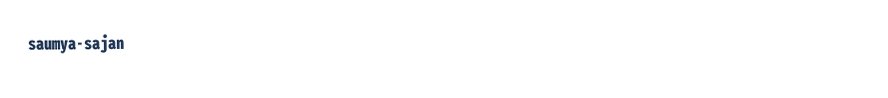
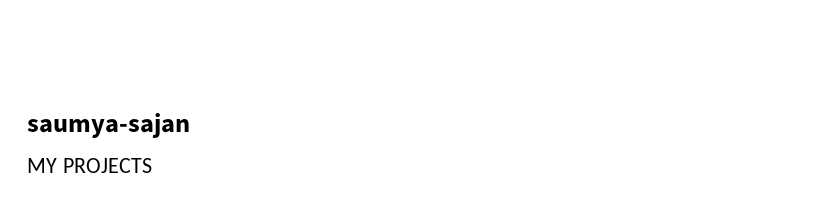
+ MY PROJECTS

